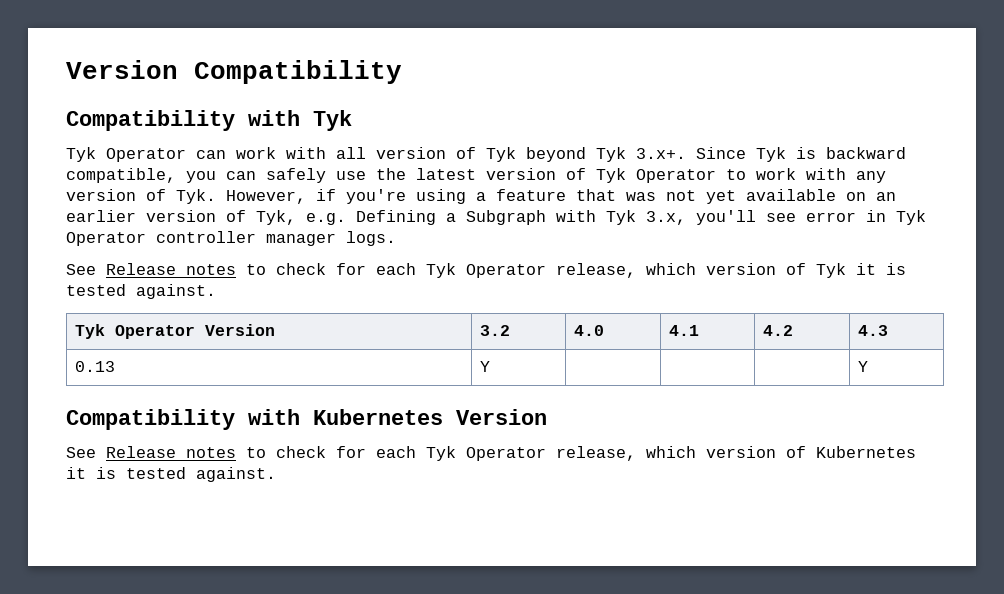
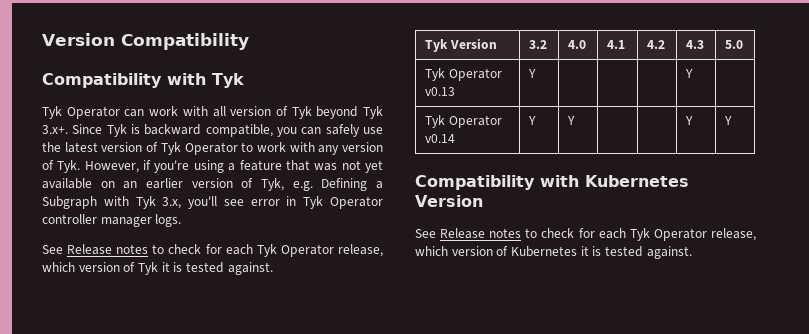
- Tyk Operator Version | 3.2 | 4.0 | 4.1 | 4.2 | 4.3
- 0.13 | Y | | | | Y
+ Tyk Version | 3.2 | 4.0 | 4.1 | 4.2 | 4.3 | 5.0
+ Tyk Operator v0.13 | Y | | | | Y |
+ Tyk Operator v0.14 | Y | Y | | | Y | Y

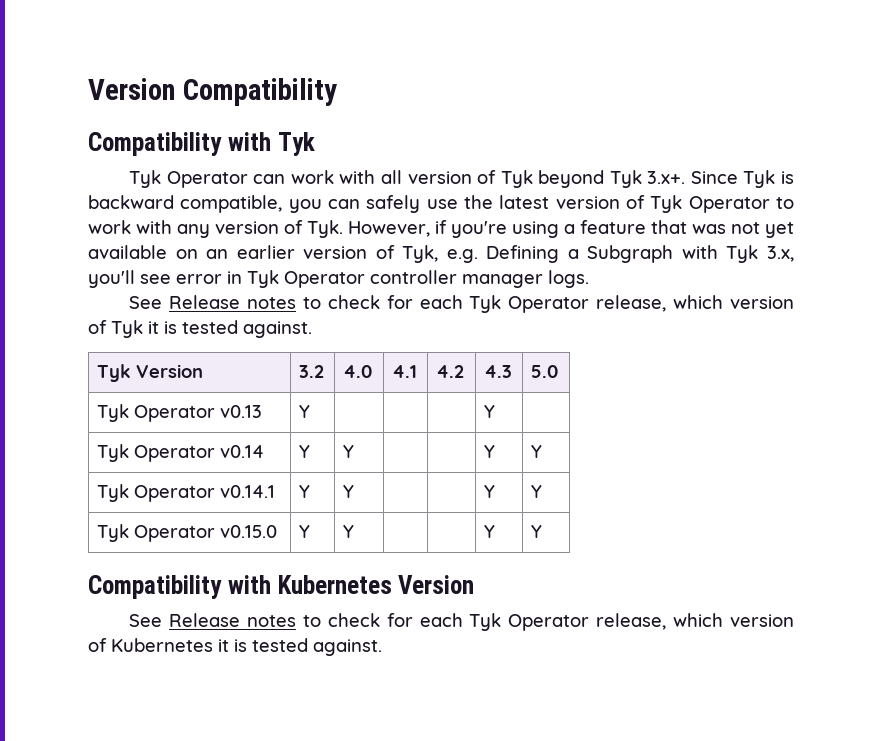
+ Tyk Operator v0.14.1 | Y | Y | | | Y | Y
+ Tyk Operator v0.15.0 | Y | Y | | | Y | Y

